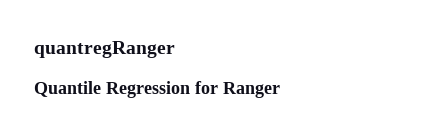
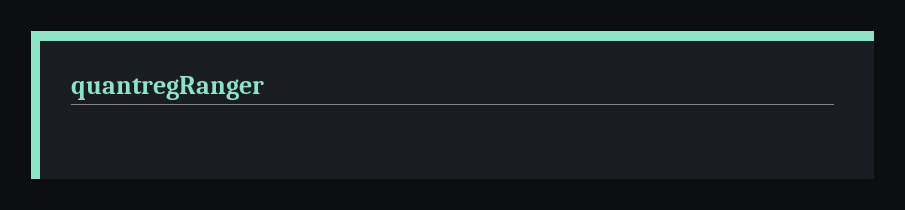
- Quantile Regression for Ranger

